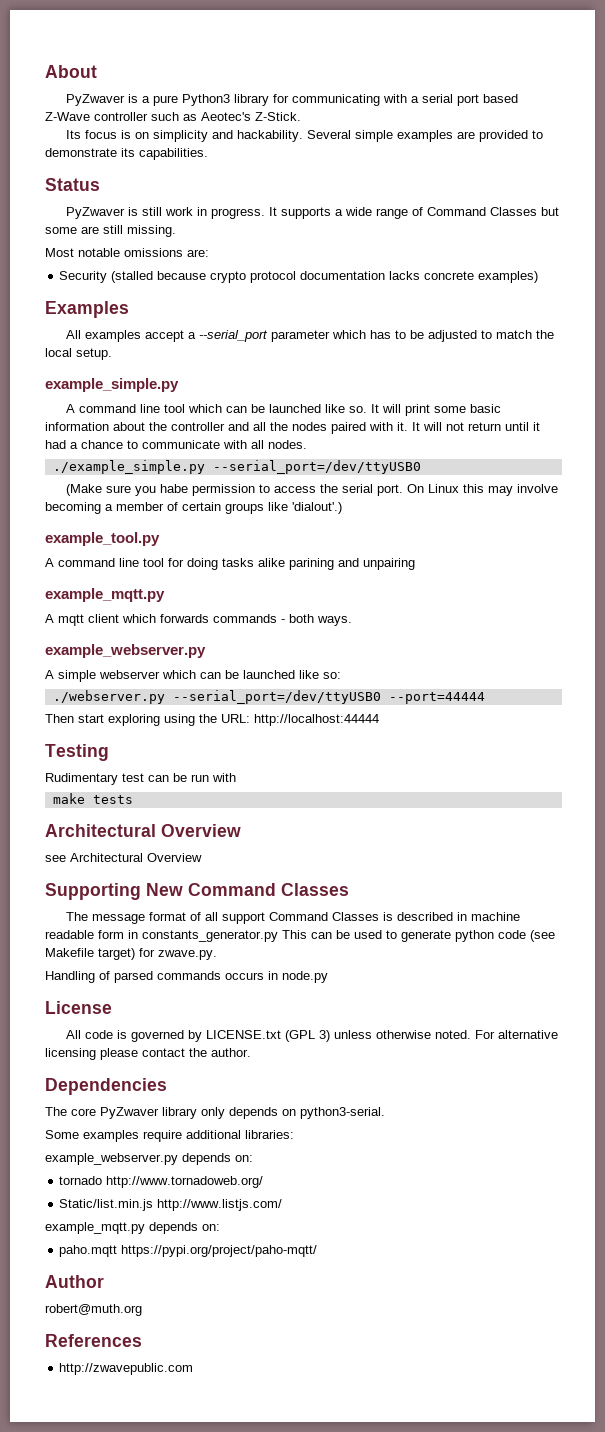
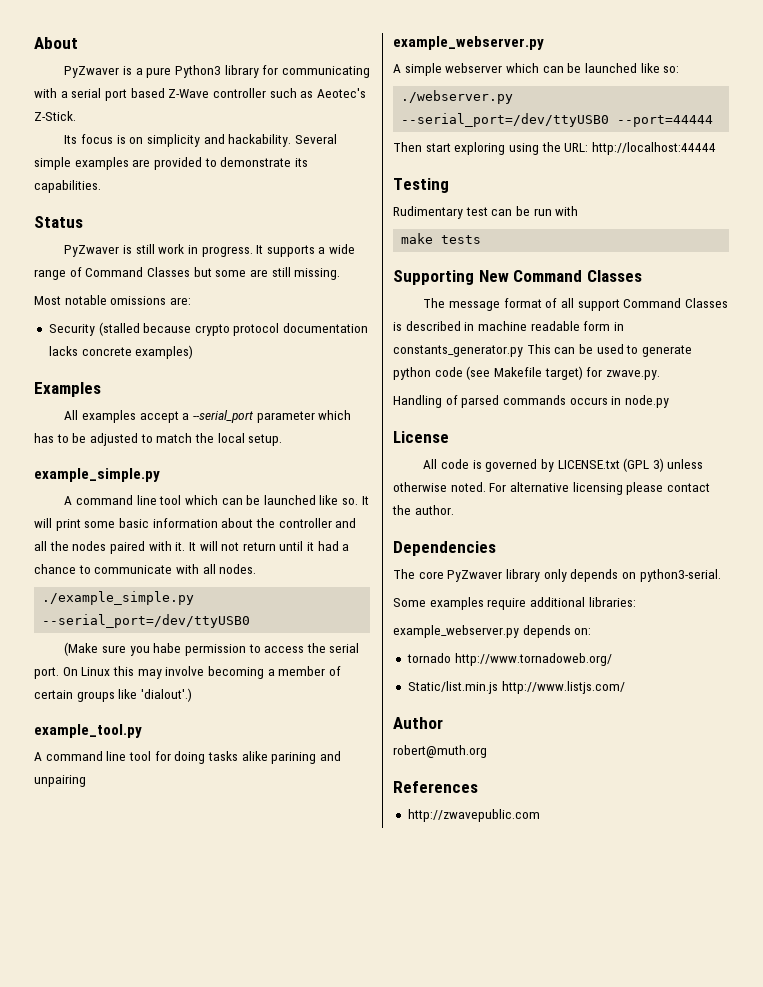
  A command line tool for doing tasks alike parining and unpairing
- example_mqtt.py
- A mqtt client which forwards commands - both ways.
  make tests
- Architectural Overview
- see Architectural Overview
- example_mqtt.py depends on:
- paho.mqtt https://pypi.org/project/paho-mqtt/

